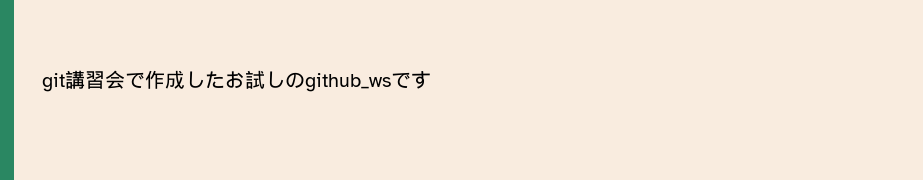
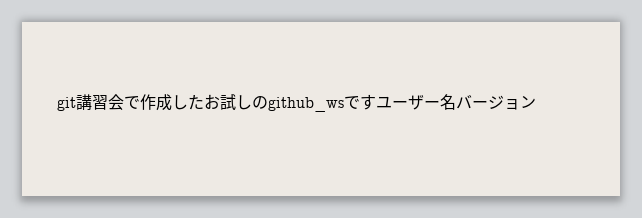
- git講習会で作成したお試しのgithub_wsです
+ git講習会で作成したお試しのgithub_wsですユーザー名バージョン

